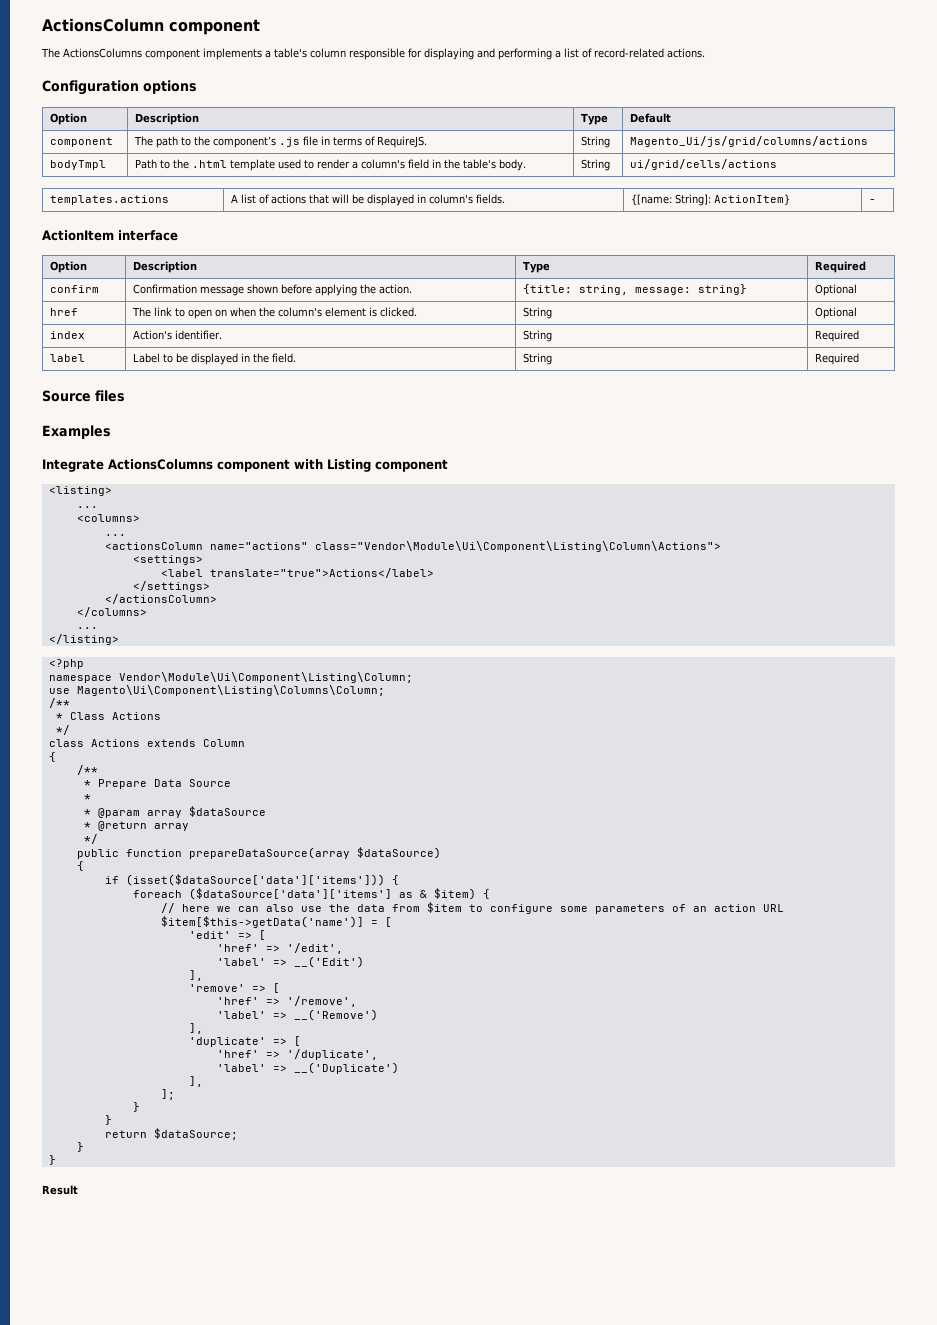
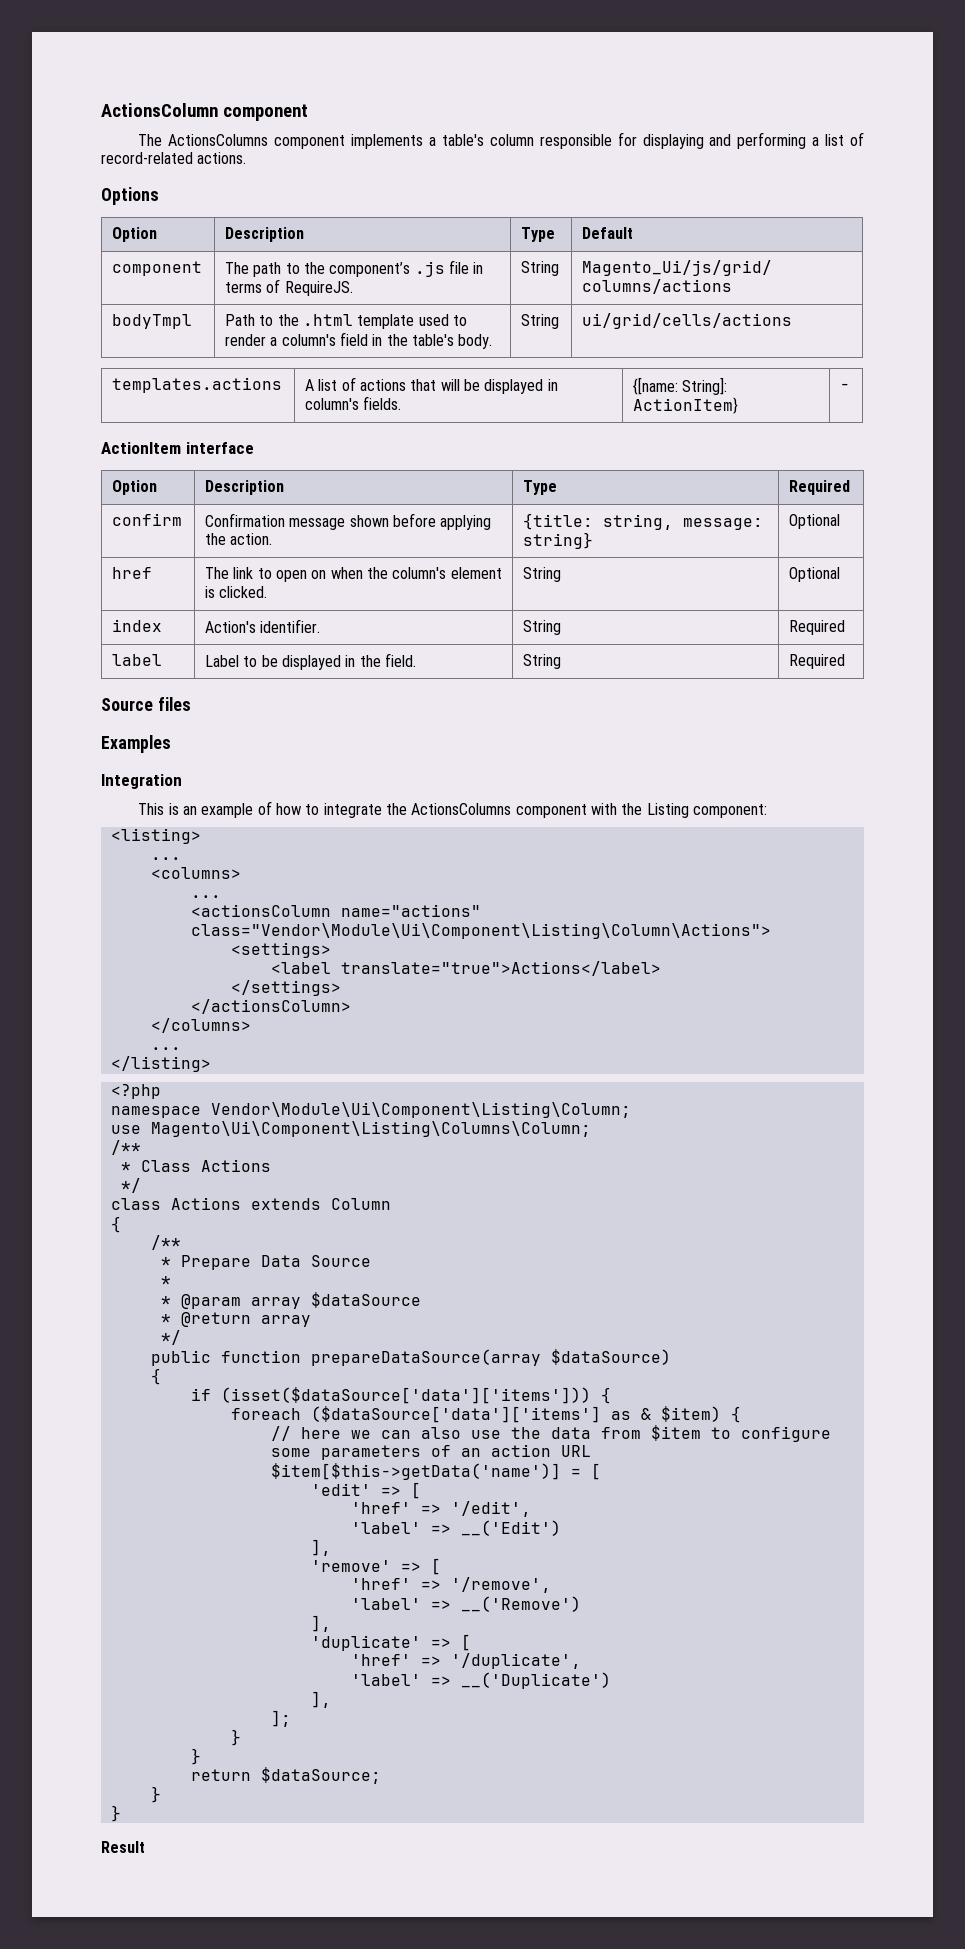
- Configuration options
+ Options
- Integrate ActionsColumns component with Listing component
+ Integration
+ This is an example of how to integrate the ActionsColumns component with the Listing component:

